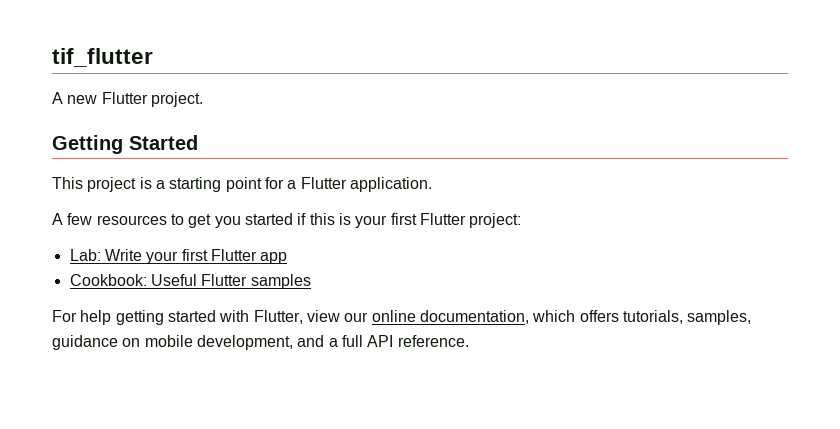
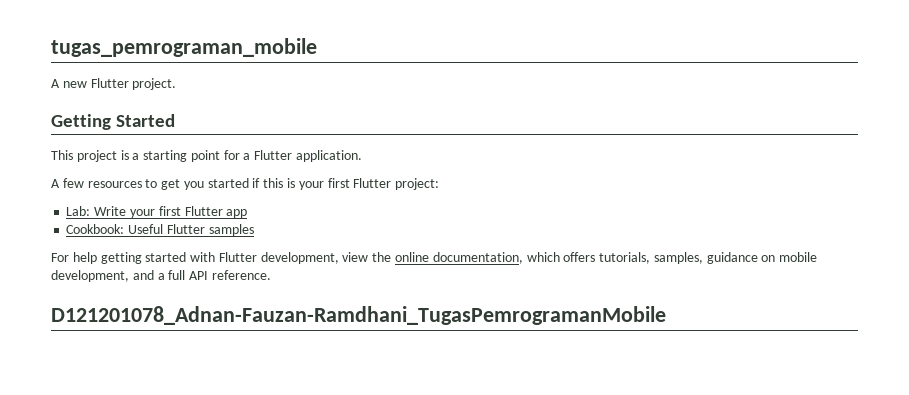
- tif_flutter
+ tugas_pemrograman_mobile
- For help getting started with Flutter, view our online documentation, which offers tutorials, samples, guidance on mobile development, and a full API reference.
+ For help getting started with Flutter development, view the online documentation, which offers tutorials, samples, guidance on mobile development, and a full API reference.
+ D121201078_Adnan-Fauzan-Ramdhani_TugasPemrogramanMobile

